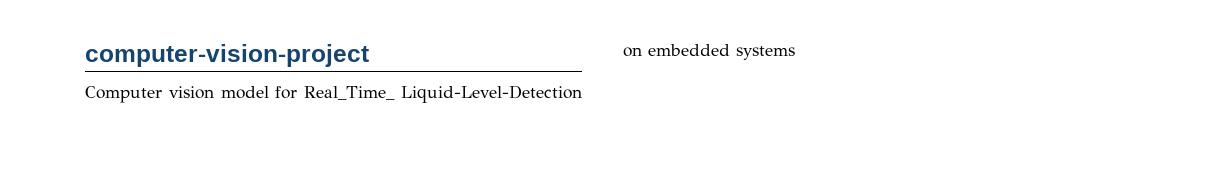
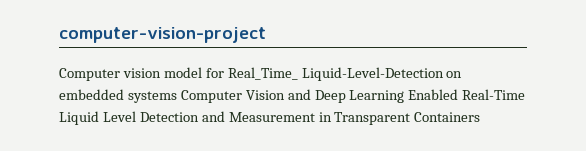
- Computer vision model for Real_Time_ Liquid-Level-Detection on embedded systems
+ Computer vision model for Real_Time_ Liquid-Level-Detection on embedded systems Computer Vision and Deep Learning Enabled Real-Time Liquid Level Detection and Measurement in Transparent Containers

